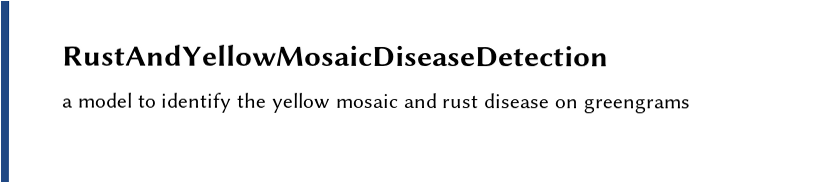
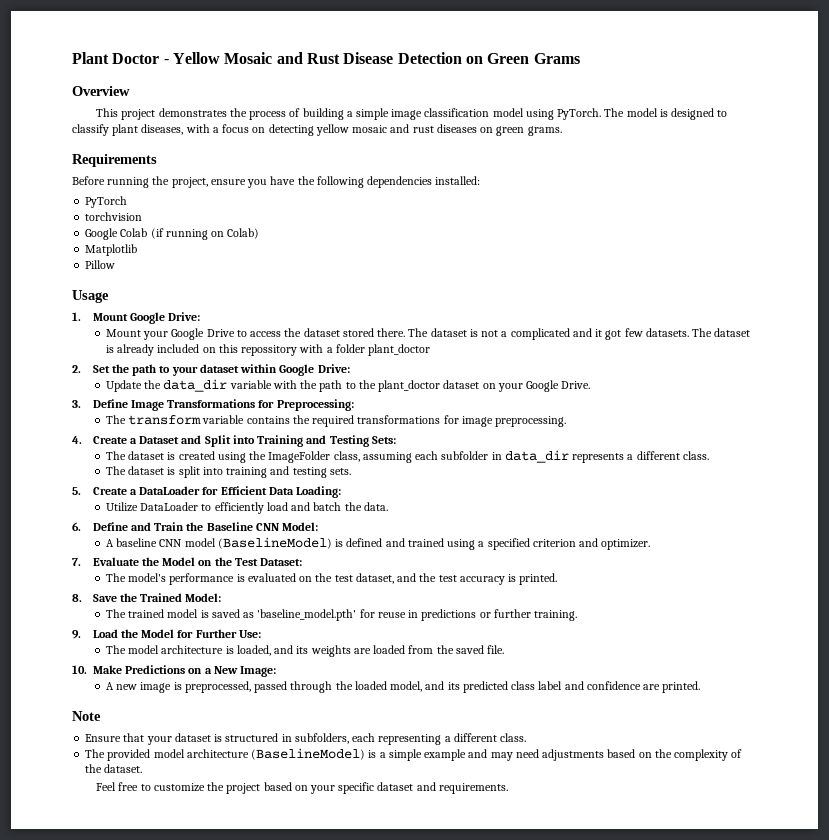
- RustAndYellowMosaicDiseaseDetection
- a model to identify the yellow mosaic and rust disease on greengrams
+ Plant Doctor - Yellow Mosaic and Rust Disease Detection on Green Grams
+ Overview
+ This project demonstrates the process of building a simple image classification model using PyTorch. The model is designed to classify plant diseases, with a focus on detecting yellow mosaic and rust diseases on green grams.
+ Requirements
+ Before running the project, ensure you have the following dependencies installed:
+ PyTorch
+ torchvision
+ Google Colab (if running on Colab)
+ Matplotlib
+ Pillow
+ Usage
+ 1. Mount Google Drive:
+ Mount your Google Drive to access the dataset stored there. The dataset is not a complicated and it got few datasets. The dataset is already included on this repossitory with a folder plant_doctor
+ 2. Set the path to your dataset within Google Drive:
+ Update the data_dir variable with the path to the plant_doctor dataset on your Google Drive.
+ 3. Define Image Transformations for Preprocessing:
+ The transform variable contains the required transformations for image preprocessing.
+ 4. Create a Dataset and Split into Training and Testing Sets:
+ The dataset is created using the ImageFolder class, assuming each subfolder in data_dir represents a different class.
+ The dataset is split into training and testing sets.
+ 5. Create a DataLoader for Efficient Data Loading:
+ Utilize DataLoader to efficiently load and batch the data.
+ 6. Define and Train the Baseline CNN Model:
+ A baseline CNN model (BaselineModel) is defined and trained using a specified criterion and optimizer.
+ 7. Evaluate the Model on the Test Dataset:
+ The model's performance is evaluated on the test dataset, and the test accuracy is printed.
+ 8. Save the Trained Model:
+ The trained model is saved as 'baseline_model.pth' for reuse in predictions or further training.
+ 9. Load the Model for Further Use:
+ The model architecture is loaded, and its weights are loaded from the saved file.
+ 10. Make Predictions on a New Image:
+ A new image is preprocessed, passed through the loaded model, and its predicted class label and confidence are printed.
+ Note
+ Ensure that your dataset is structured in subfolders, each representing a different class.
+ The provided model architecture (BaselineModel) is a simple example and may need adjustments based on the complexity of the dataset.
+ Feel free to customize the project based on your specific dataset and requirements.

